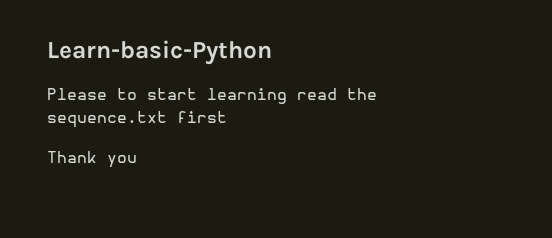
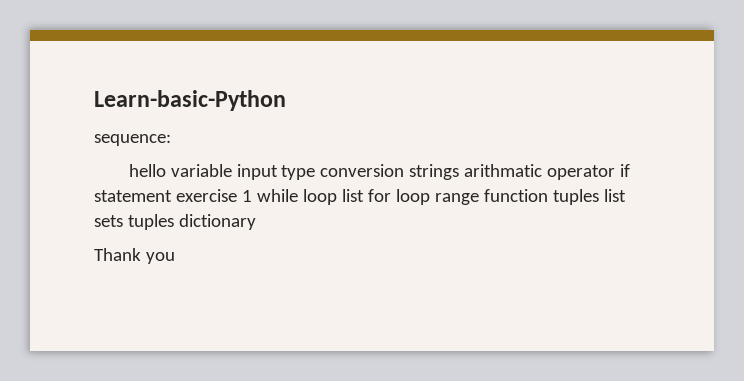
- Please to start learning read the sequence.txt first
+ sequence:
+ hello variable input type conversion strings arithmatic operator if statement exercise 1 while loop list for loop range function tuples list sets tuples dictionary

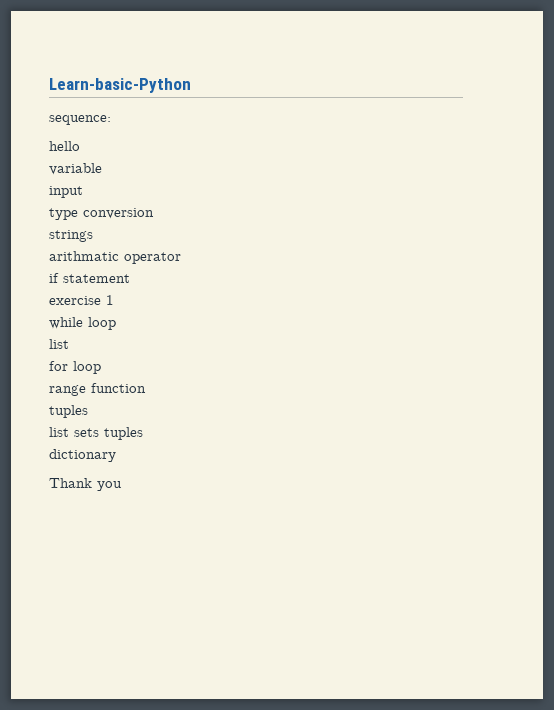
- hello variable input type conversion strings arithmatic operator if statement exercise 1 while loop list for loop range function tuples list sets tuples dictionary
+ hello
+ variable
+ input
+ type conversion
+ strings
+ arithmatic operator
+ if statement
+ exercise 1
+ while loop
+ list
+ for loop
+ range function
+ tuples
+ list sets tuples
+ dictionary

